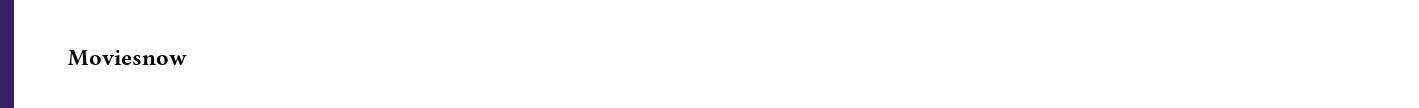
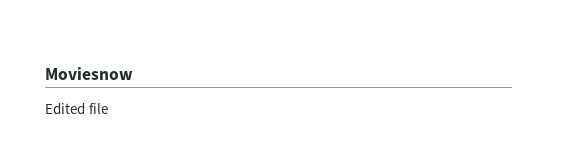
+ Edited file

